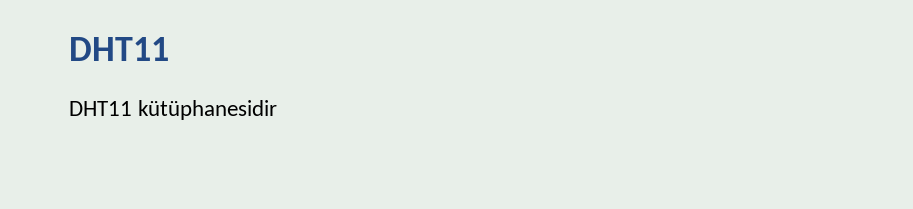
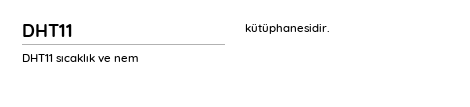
- DHT11 kütüphanesidir
+ DHT11 sıcaklık ve nem kütüphanesidir.

